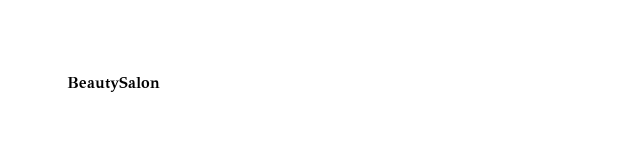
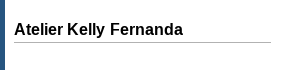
- BeautySalon
+ Atelier Kelly Fernanda

